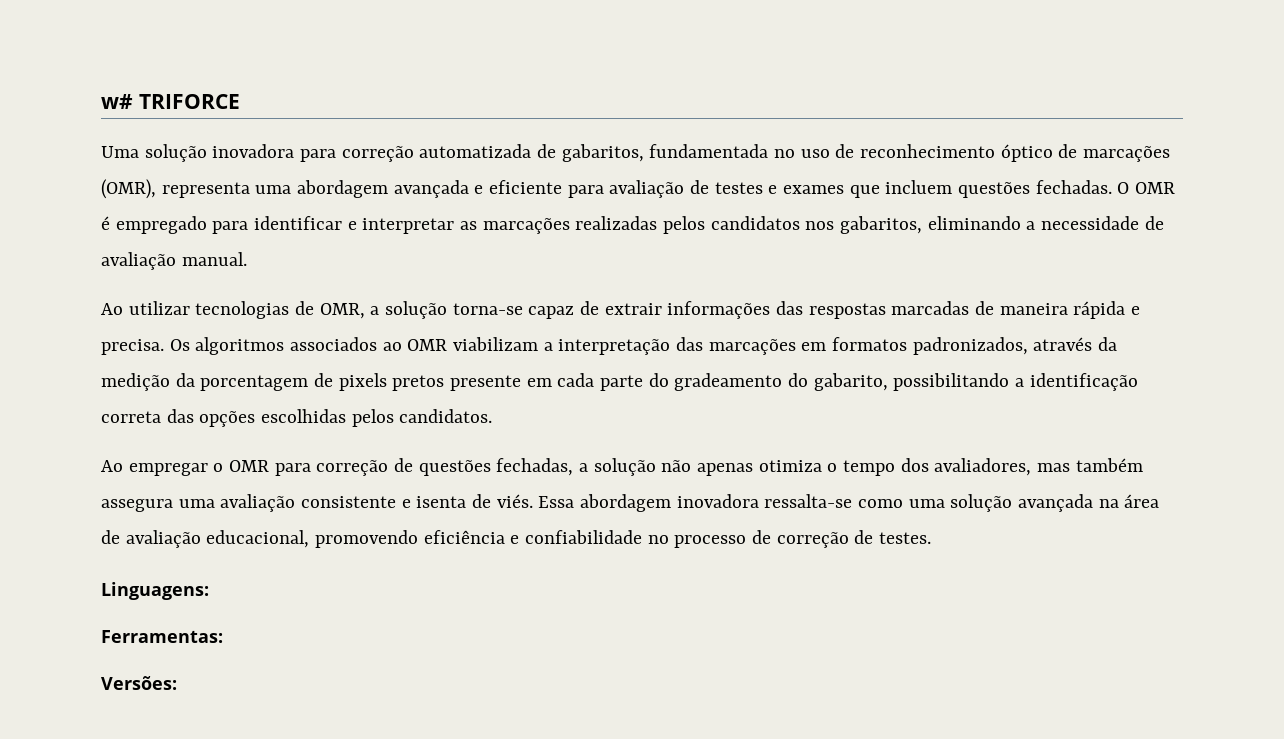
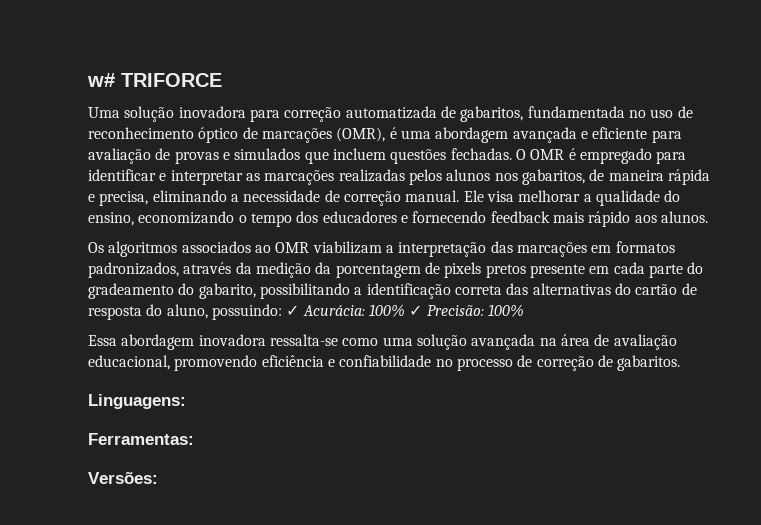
- Uma solução inovadora para correção automatizada de gabaritos, fundamentada no uso de reconhecimento óptico de marcações (OMR), representa uma abordagem avançada e eficiente para avaliação de testes e exames que incluem questões fechadas.
+ Uma solução inovadora para correção automatizada de gabaritos, fundamentada no uso de reconhecimento óptico de marcações (OMR), é uma abordagem avançada e eficiente para avaliação de provas e simulados que incluem questões fechadas.
- O OMR é empregado para identificar e interpretar as marcações realizadas pelos candidatos nos gabaritos, eliminando a necessidade de avaliação manual.
- Ao utilizar tecnologias de OMR, a solução torna-se capaz de extrair informações das respostas marcadas de maneira rápida e precisa. Os algoritmos associados ao OMR viabilizam a interpretação das marcações em formatos padronizados, através da medição da porcentagem de pixels pretos presente em cada parte do gradeamento do gabarito, possibilitando a identificação correta das opções escolhidas pelos candidatos.
- Ao empregar o OMR para correção de questões fechadas, a solução não apenas otimiza o tempo dos avaliadores, mas também assegura uma avaliação consistente e isenta de viés. Essa abordagem inovadora ressalta-se como uma solução avançada na área de avaliação educacional, promovendo eficiência e confiabilidade no processo de correção de testes.
+ O OMR é empregado para identificar e interpretar as marcações realizadas pelos alunos nos gabaritos, de maneira rápida e precisa, eliminando a necessidade de correção manual. Ele visa melhorar a qualidade do ensino, economizando o tempo dos educadores e fornecendo feedback mais rápido aos alunos.
+ Os algoritmos associados ao OMR viabilizam a interpretação das marcações em formatos padronizados, através da medição da porcentagem de pixels pretos presente em cada parte do gradeamento do gabarito, possibilitando a identificação correta das alternativas do cartão de resposta do aluno, possuindo: ✓ Acurácia: 100% ✓ Precisão: 100%
+ Essa abordagem inovadora ressalta-se como uma solução avançada na área de avaliação educacional, promovendo eficiência e confiabilidade no processo de correção de gabaritos.

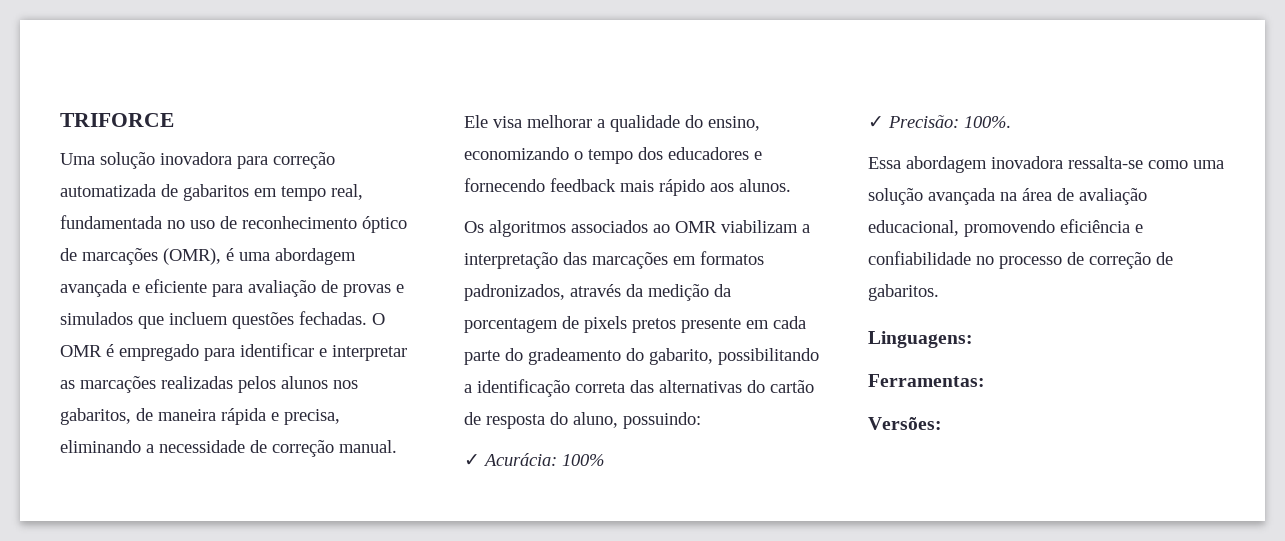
- w# TRIFORCE
+ TRIFORCE
- Uma solução inovadora para correção automatizada de gabaritos, fundamentada no uso de reconhecimento óptico de marcações (OMR), é uma abordagem avançada e eficiente para avaliação de provas e simulados que incluem questões fechadas.
+ Uma solução inovadora para correção automatizada de gabaritos em tempo real, fundamentada no uso de reconhecimento óptico de marcações (OMR), é uma abordagem avançada e eficiente para avaliação de provas e simulados que incluem questões fechadas.
- Os algoritmos associados ao OMR viabilizam a interpretação das marcações em formatos padronizados, através da medição da porcentagem de pixels pretos presente em cada parte do gradeamento do gabarito, possibilitando a identificação correta das alternativas do cartão de resposta do aluno, possuindo: ✓ Acurácia: 100% ✓ Precisão: 100%
+ Os algoritmos associados ao OMR viabilizam a interpretação das marcações em formatos padronizados, através da medição da porcentagem de pixels pretos presente em cada parte do gradeamento do gabarito, possibilitando a identificação correta das alternativas do cartão de resposta do aluno, possuindo:
+ ✓ Acurácia: 100%
+ ✓ Precisão: 100%.

